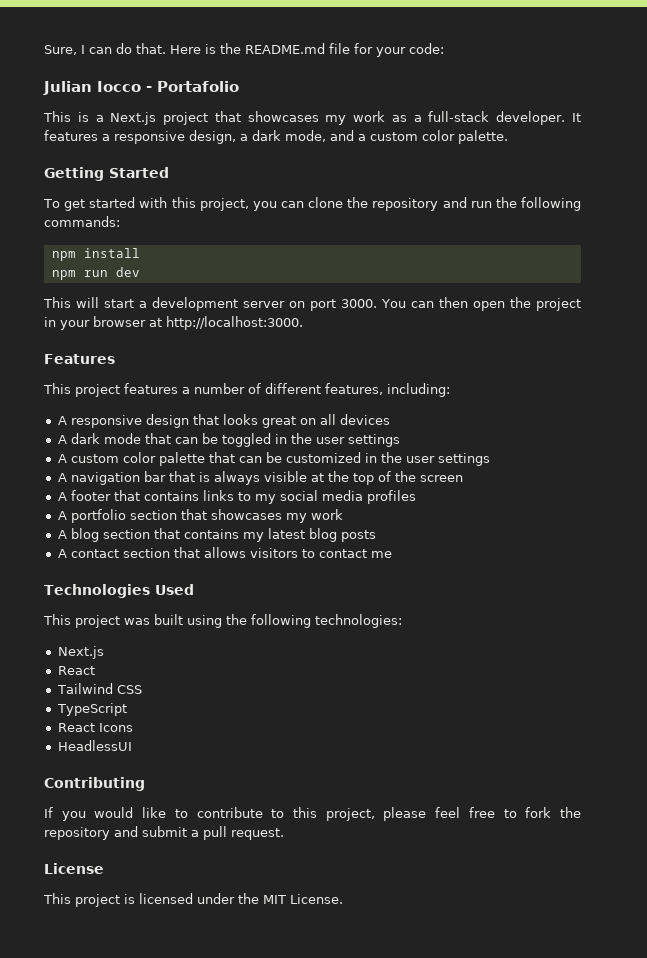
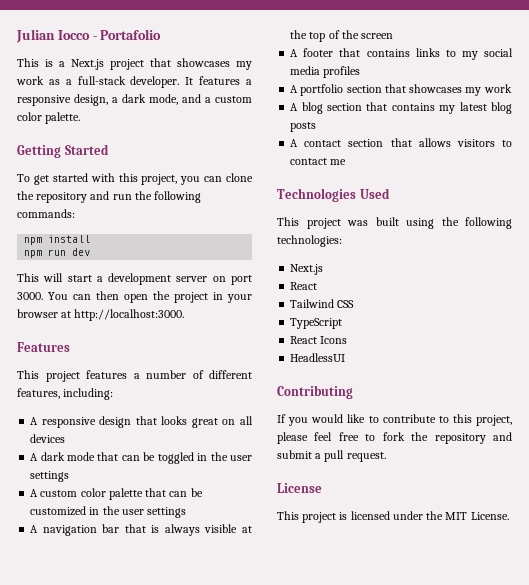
- Sure, I can do that. Here is the README.md file for your code:

